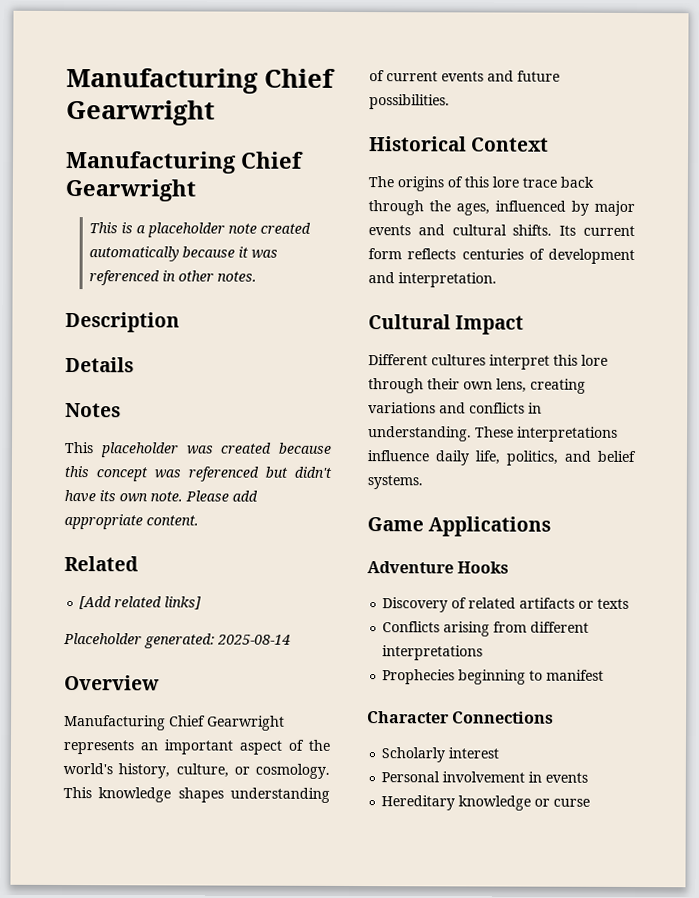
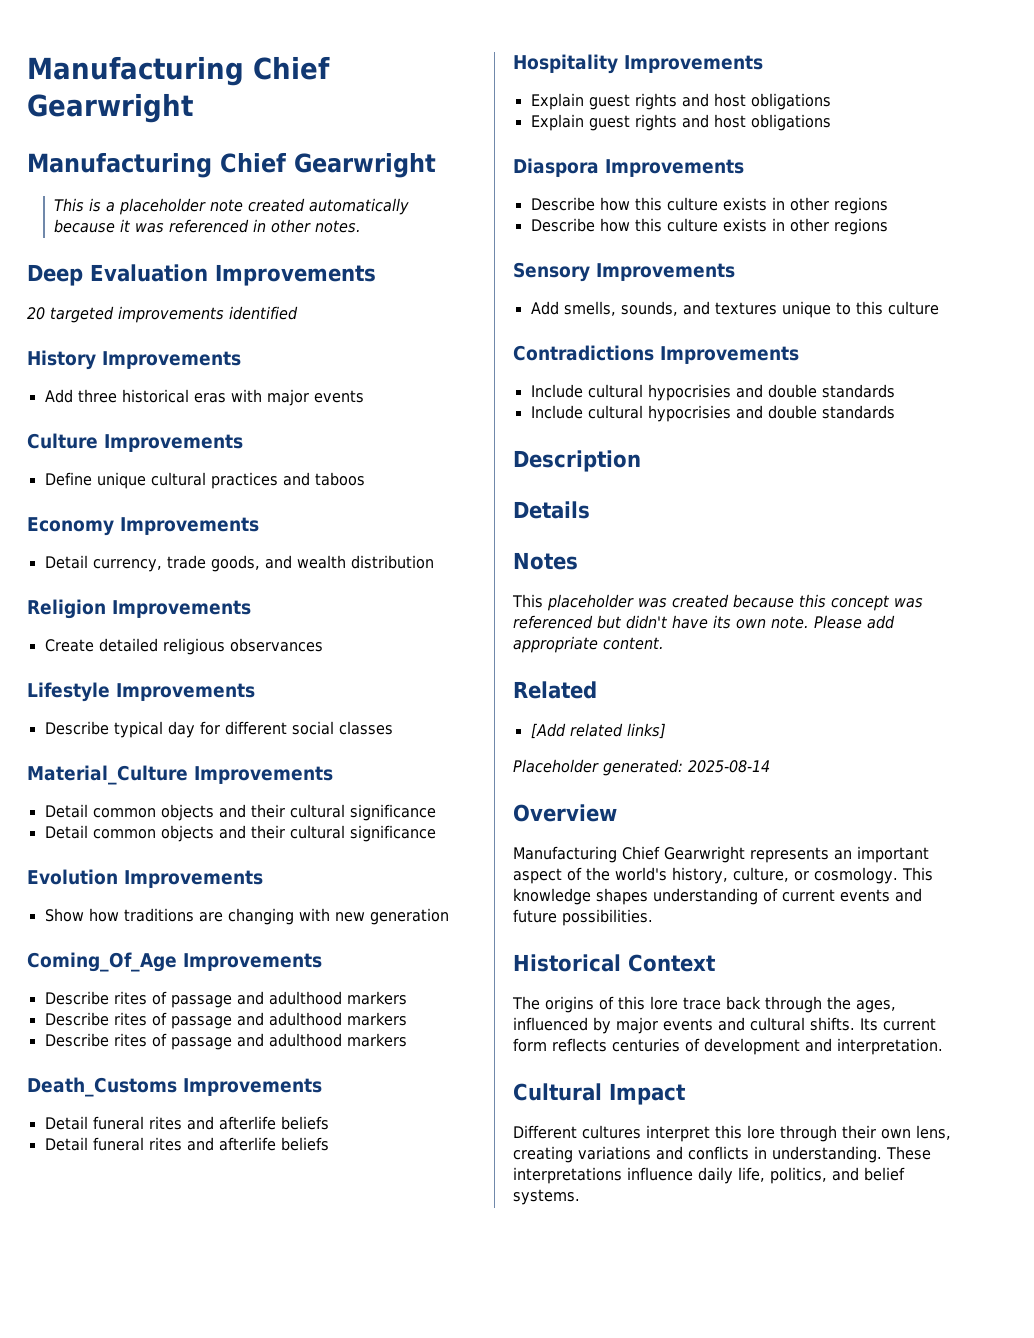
+ Deep Evaluation Improvements
+ 20 targeted improvements identified
+ History Improvements
+ Add three historical eras with major events
+ Culture Improvements
+ Define unique cultural practices and taboos
+ Economy Improvements
+ Detail currency, trade goods, and wealth distribution
+ Religion Improvements
+ Create detailed religious observances
+ Lifestyle Improvements
+ Describe typical day for different social classes
+ Material_Culture Improvements
+ Detail common objects and their cultural significance
+ Detail common objects and their cultural significance
+ Evolution Improvements
+ Show how traditions are changing with new generation
+ Coming_Of_Age Improvements
+ Describe rites of passage and adulthood markers
+ Describe rites of passage and adulthood markers
+ Describe rites of passage and adulthood markers
+ Death_Customs Improvements
+ Detail funeral rites and afterlife beliefs
+ Detail funeral rites and afterlife beliefs
+ Hospitality Improvements
+ Explain guest rights and host obligations
+ Explain guest rights and host obligations
+ Diaspora Improvements
+ Describe how this culture exists in other regions
+ Describe how this culture exists in other regions
+ Sensory Improvements
+ Add smells, sounds, and textures unique to this culture
+ Contradictions Improvements
+ Include cultural hypocrisies and double standards
+ Include cultural hypocrisies and double standards
- Game Applications
- Adventure Hooks
- Discovery of related artifacts or texts
- Conflicts arising from different interpretations
- Prophecies beginning to manifest
- Character Connections
- Scholarly interest
- Personal involvement in events
- Hereditary knowledge or curse

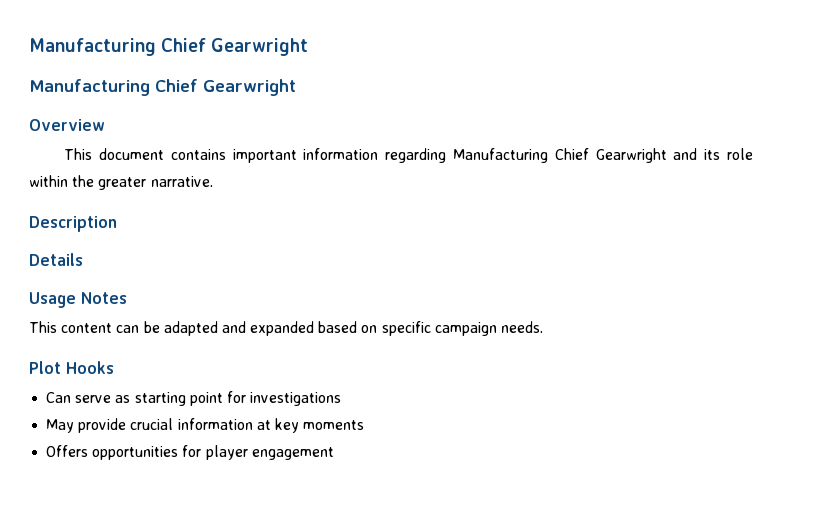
- This is a placeholder note created automatically because it was referenced in other notes.
- Deep Evaluation Improvements
- 20 targeted improvements identified
- History Improvements
- Add three historical eras with major events
- Culture Improvements
- Define unique cultural practices and taboos
- Economy Improvements
- Detail currency, trade goods, and wealth distribution
- Religion Improvements
- Create detailed religious observances
- Lifestyle Improvements
- Describe typical day for different social classes
- Material_Culture Improvements
- Detail common objects and their cultural significance
- Detail common objects and their cultural significance
- Evolution Improvements
- Show how traditions are changing with new generation
- Coming_Of_Age Improvements
- Describe rites of passage and adulthood markers
- Describe rites of passage and adulthood markers
- Describe rites of passage and adulthood markers
- Death_Customs Improvements
- Detail funeral rites and afterlife beliefs
- Detail funeral rites and afterlife beliefs
- Hospitality Improvements
- Explain guest rights and host obligations
- Explain guest rights and host obligations
- Diaspora Improvements
- Describe how this culture exists in other regions
- Describe how this culture exists in other regions
- Sensory Improvements
- Add smells, sounds, and textures unique to this culture
- Contradictions Improvements
- Include cultural hypocrisies and double standards
- Include cultural hypocrisies and double standards
+ Overview
+ This document contains important information regarding Manufacturing Chief Gearwright and its role within the greater narrative.
- Notes
+ Usage Notes
- This placeholder was created because this concept was referenced but didn't have its own note. Please add appropriate content.
- Related
- [Add related links]
- Placeholder generated: 2025-08-14
- Overview
- Manufacturing Chief Gearwright represents an important aspect of the world's history, culture, or cosmology. This knowledge shapes understanding of current events and future possibilities.
- Historical Context
- The origins of this lore trace back through the ages, influenced by major events and cultural shifts. Its current form reflects centuries of development and interpretation.
- Cultural Impact
- Different cultures interpret this lore through their own lens, creating variations and conflicts in understanding. These interpretations influence daily life, politics, and belief systems.
+ This content can be adapted and expanded based on specific campaign needs.
+ Plot Hooks
+ Can serve as starting point for investigations
+ May provide crucial information at key moments
+ Offers opportunities for player engagement

